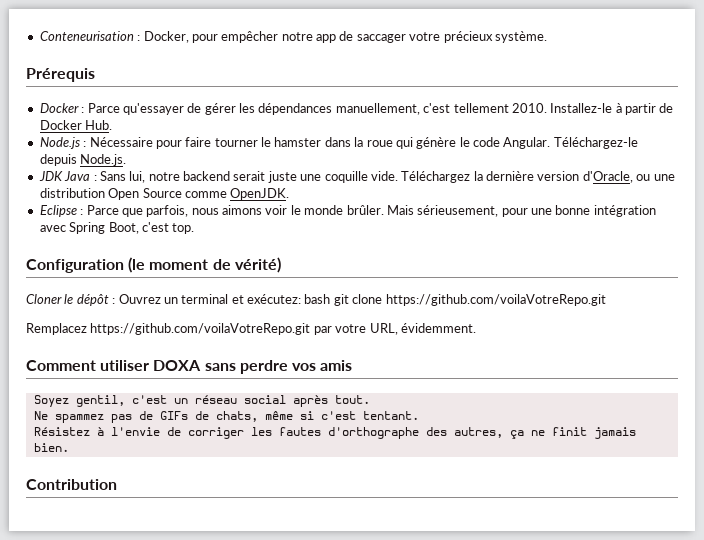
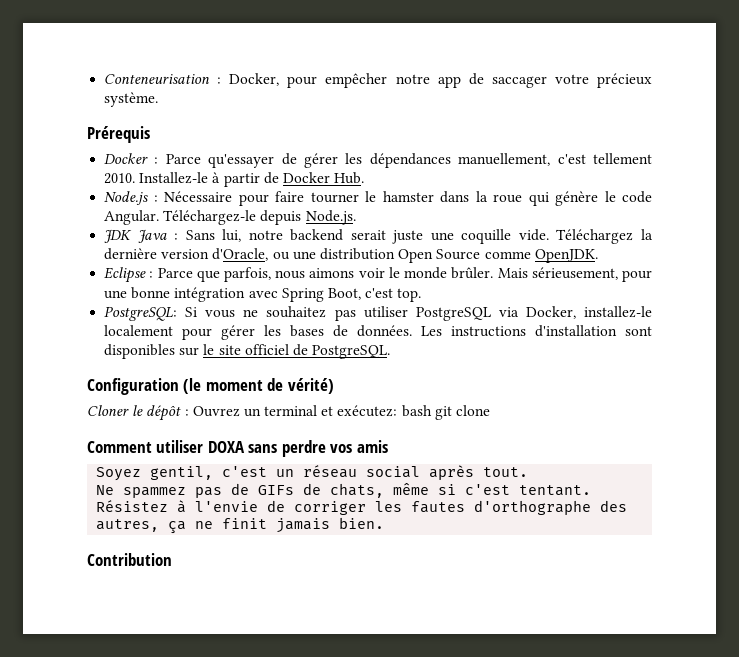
+ PostgreSQL: Si vous ne souhaitez pas utiliser PostgreSQL via Docker, installez-le localement pour gérer les bases de données. Les instructions d'installation sont disponibles sur le site officiel de PostgreSQL.
- Cloner le dépôt : Ouvrez un terminal et exécutez: bash git clone https://github.com/voilaVotreRepo.git
- Remplacez https://github.com/voilaVotreRepo.git par votre URL, évidemment.
+ Cloner le dépôt : Ouvrez un terminal et exécutez: bash git clone

